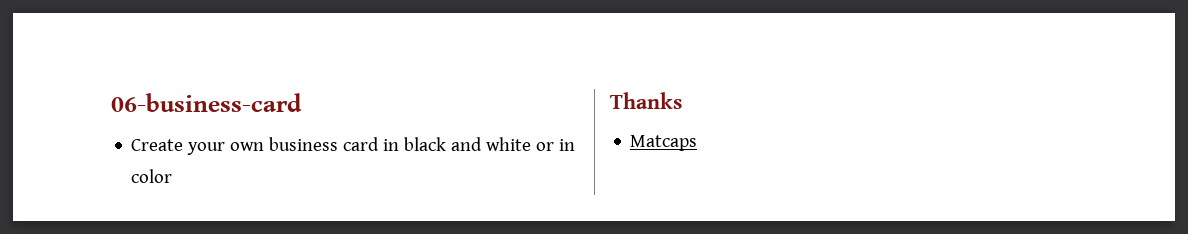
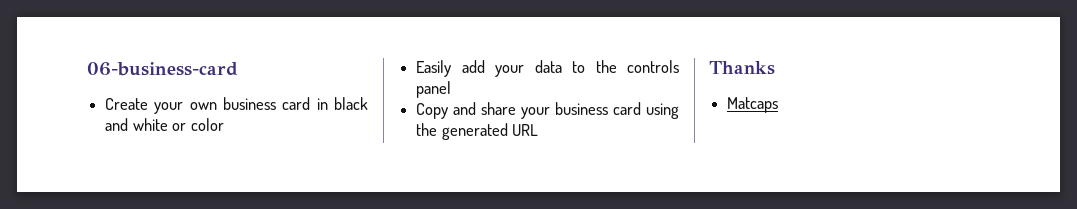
- Create your own business card in black and white or in color
+ Create your own business card in black and white or color
+ Easily add your data to the controls panel
+ Copy and share your business card using the generated URL

